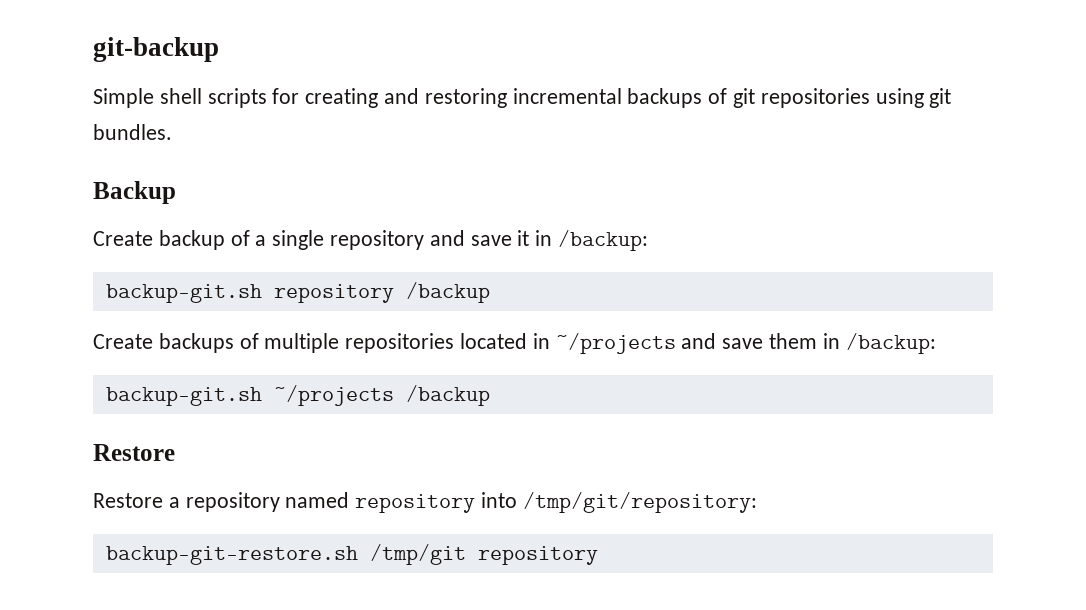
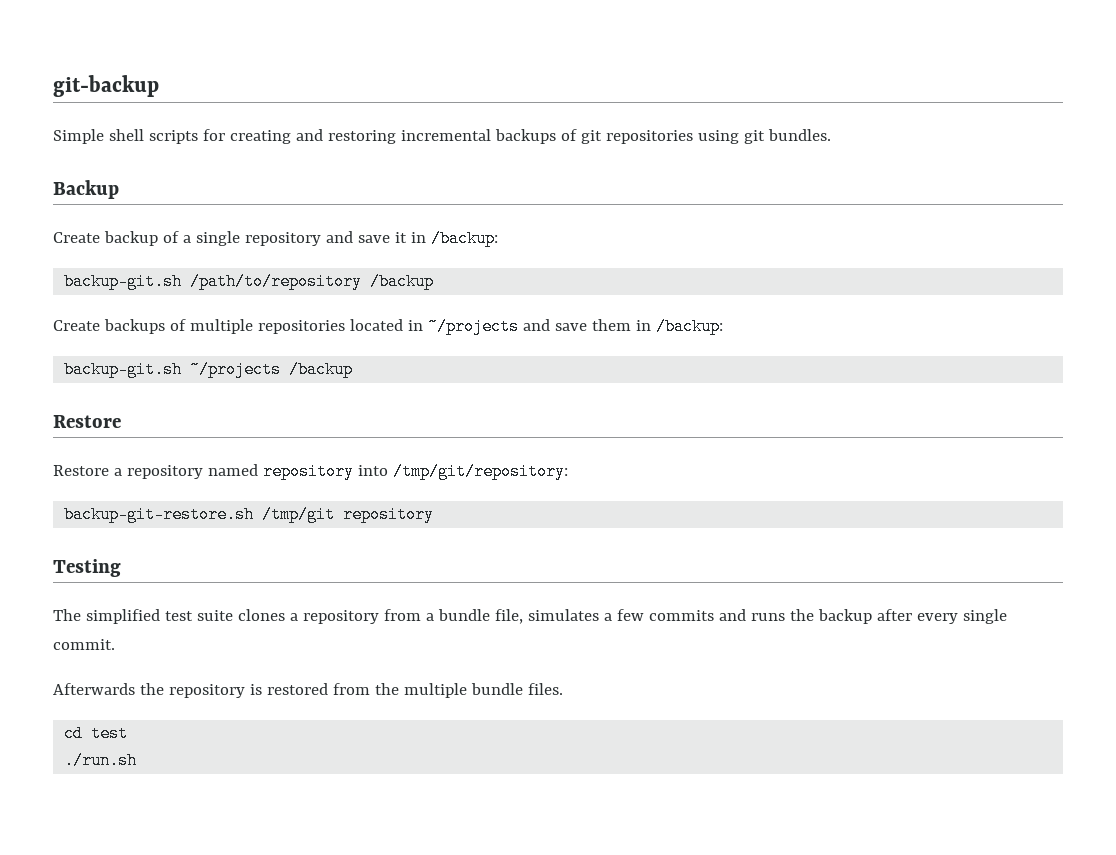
- backup-git.sh repository /backup
+ backup-git.sh /path/to/repository /backup
+ Testing
+ The simplified test suite clones a repository from a bundle file, simulates a few commits and runs the backup after every single commit.
+ Afterwards the repository is restored from the multiple bundle files.
+ cd test
+ ./run.sh

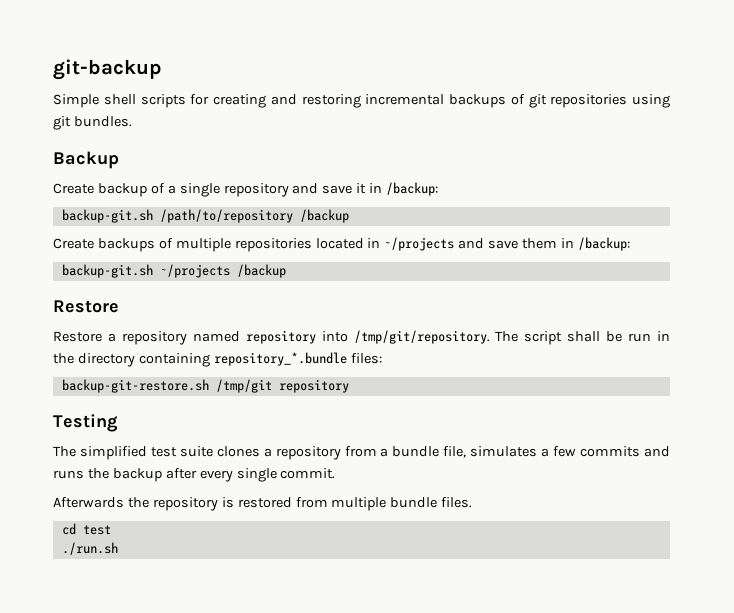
- Restore a repository named repository into /tmp/git/repository:
+ Restore a repository named repository into /tmp/git/repository. The script shall be run in the directory containing repository_*.bundle files:
- Afterwards the repository is restored from the multiple bundle files.
+ Afterwards the repository is restored from multiple bundle files.

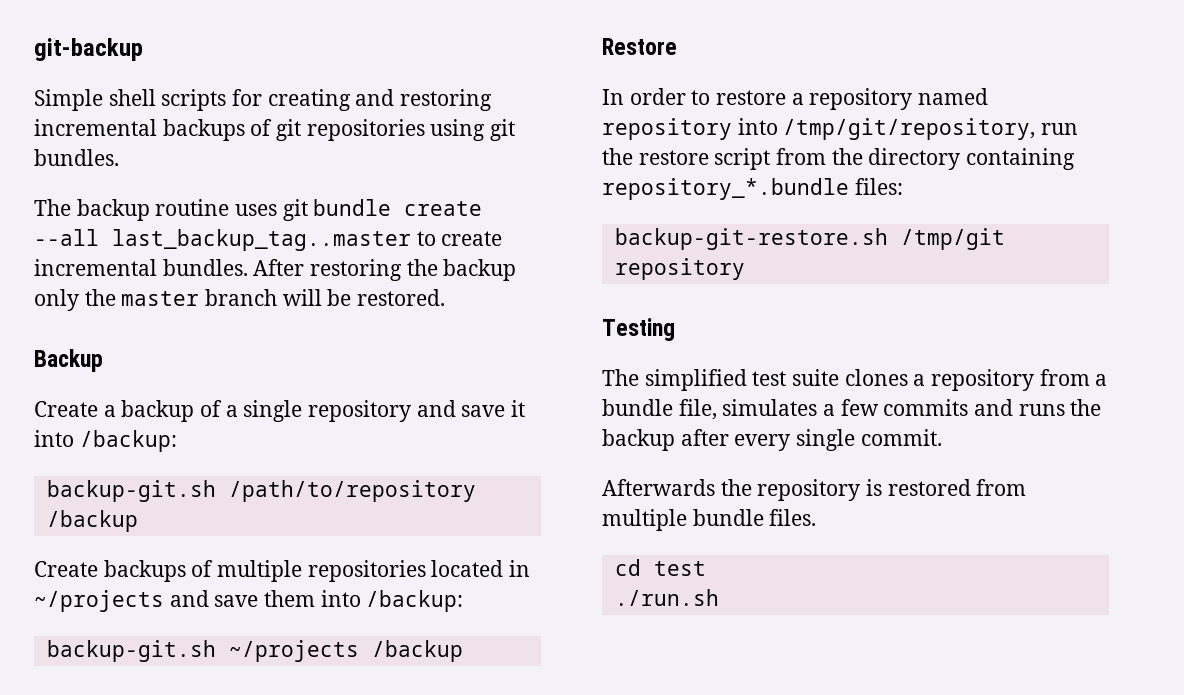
+ The backup routine uses git bundle create --all last_backup_tag..master to create incremental bundles. After restoring the backup only the master branch will be restored.
- Create backup of a single repository and save it in /backup:
+ Create a backup of a single repository and save it into /backup:
- Create backups of multiple repositories located in ~/projects and save them in /backup:
+ Create backups of multiple repositories located in ~/projects and save them into /backup:
- Restore a repository named repository into /tmp/git/repository. The script shall be run in the directory containing repository_*.bundle files:
+ In order to restore a repository named repository into /tmp/git/repository, run the restore script from the directory containing repository_*.bundle files:

